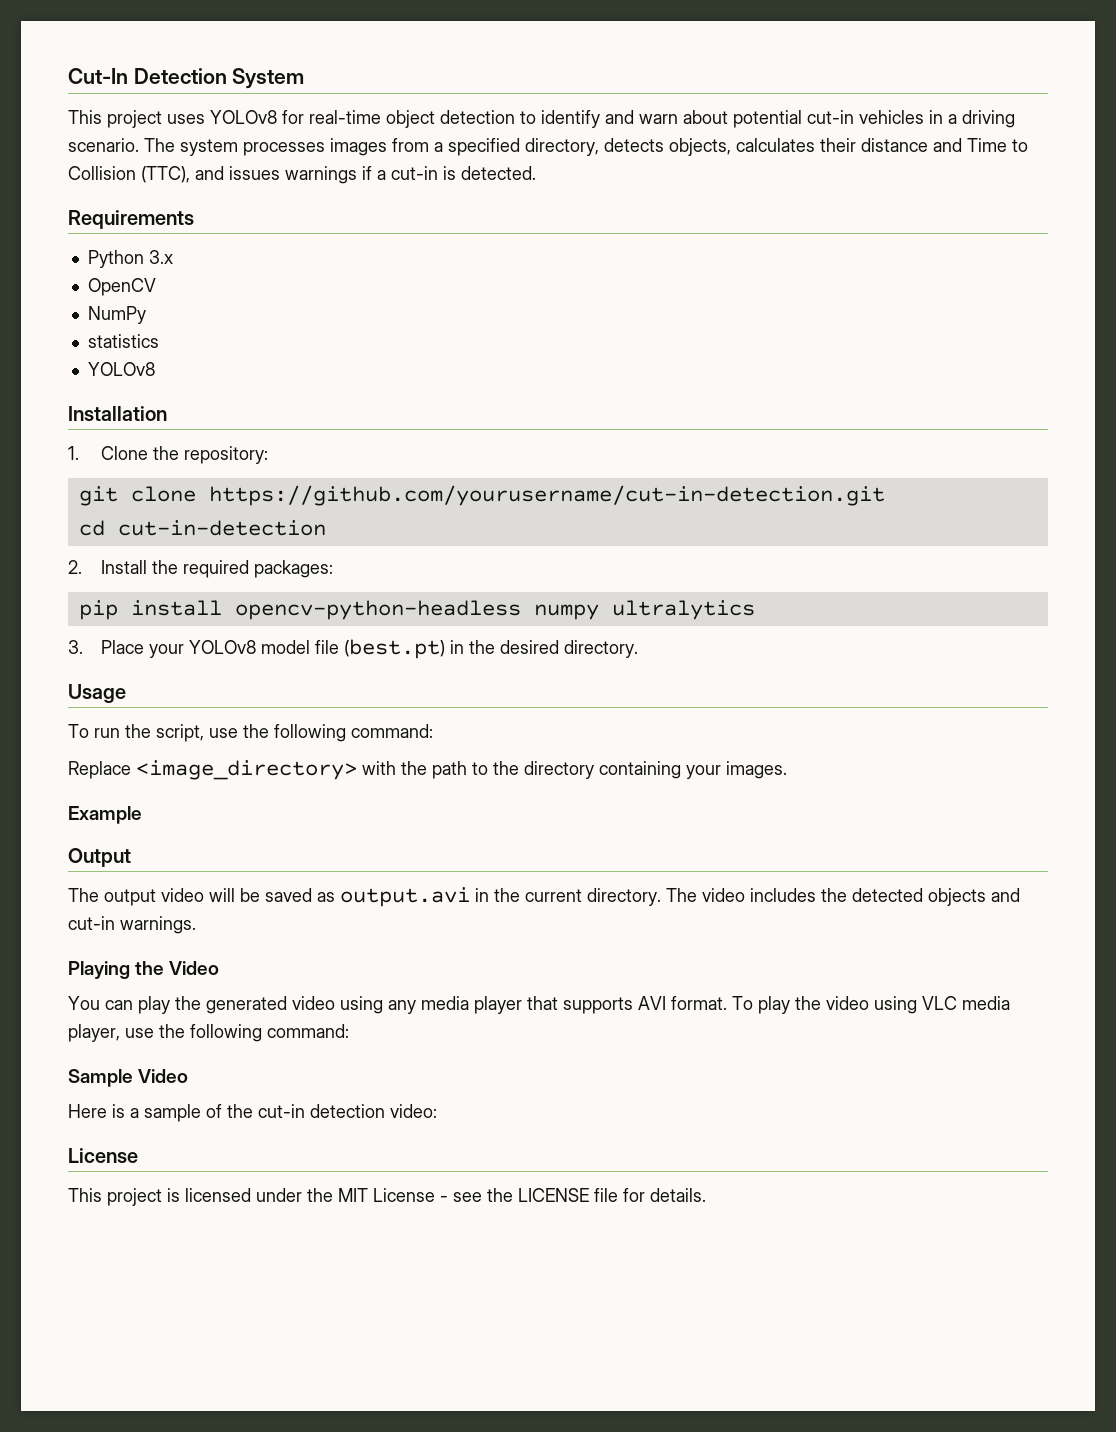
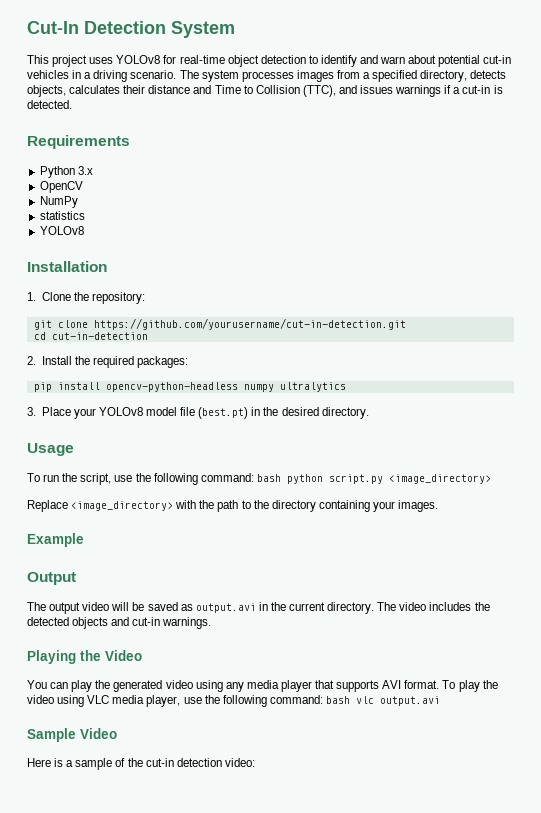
- To run the script, use the following command:
+ To run the script, use the following command: bash python script.py <image_directory>
- To play the video using VLC media player, use the following command:
+ To play the video using VLC media player, use the following command: bash vlc output.avi
  Here is a sample of the cut-in detection video:
- License
- This project is licensed under the MIT License - see the LICENSE file for details.

